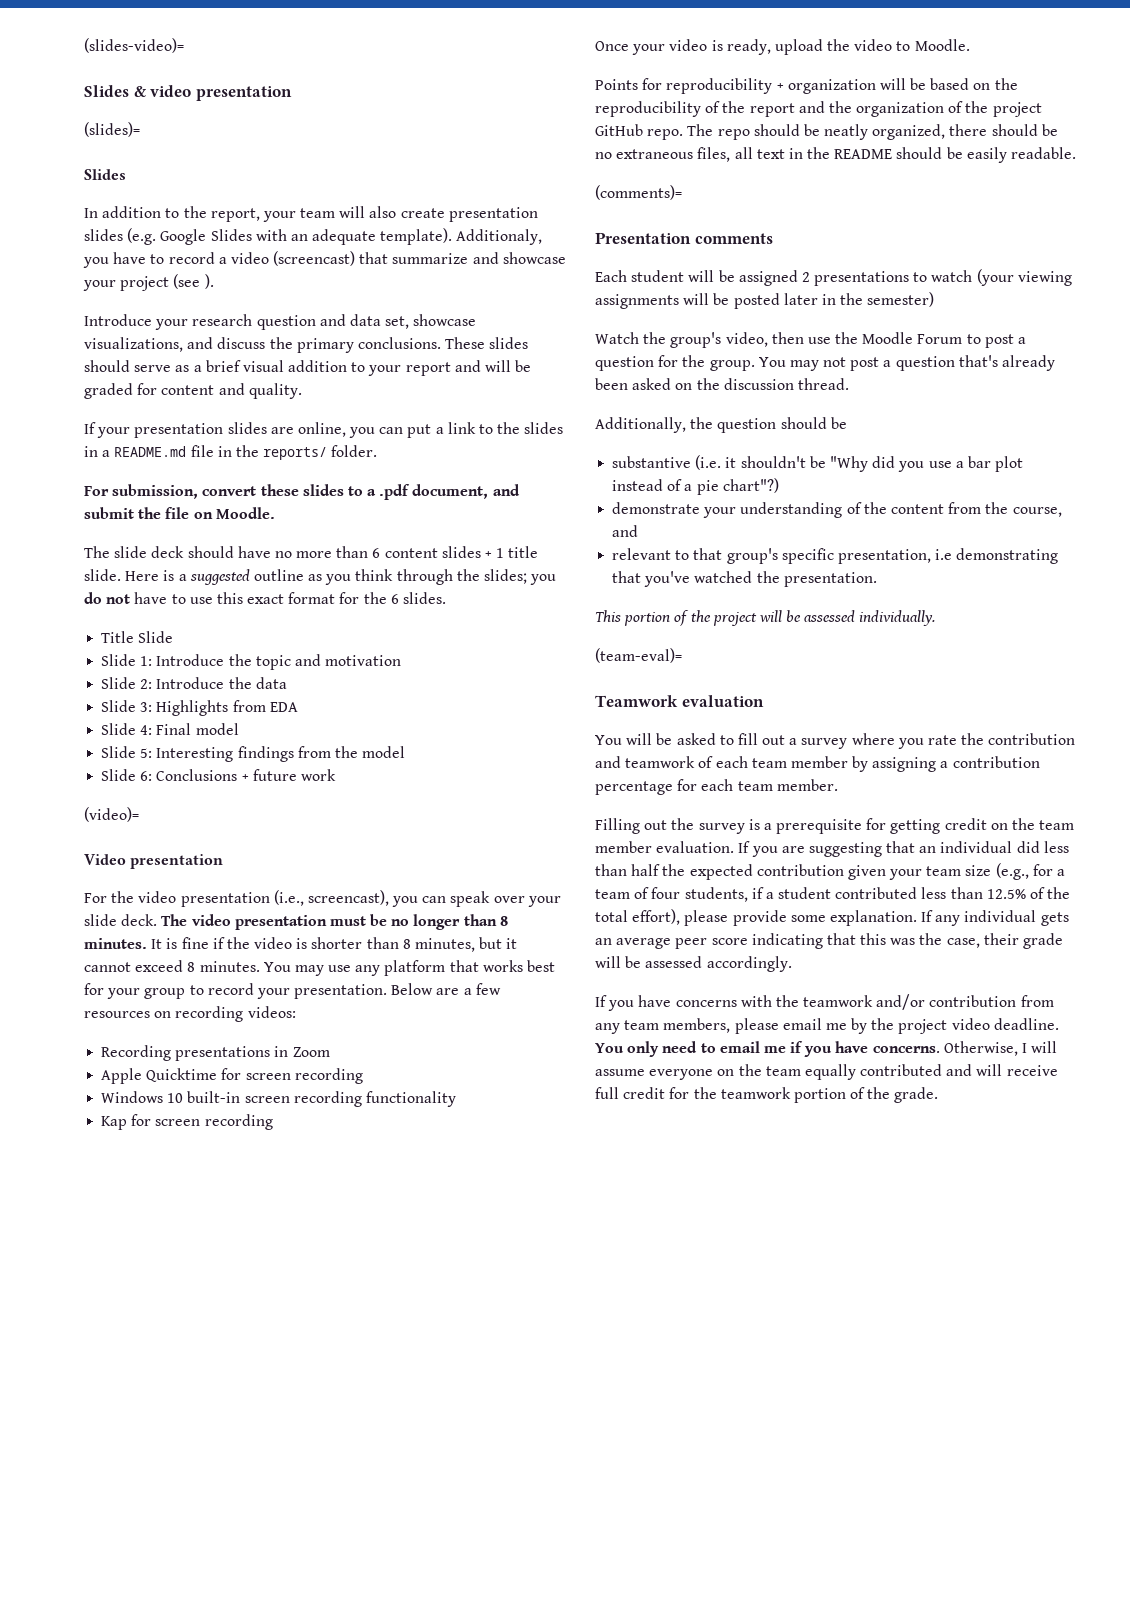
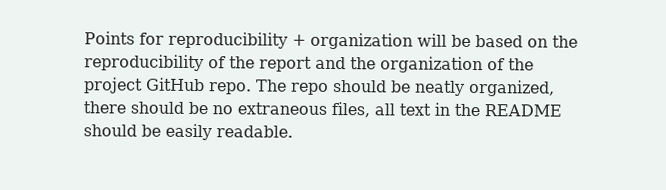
- (slides-video)=
- Slides & video presentation
- (slides)=
- Slides
- In addition to the report, your team will also create presentation slides (e.g. Google Slides with an adequate template). Additionaly, you have to record a video (screencast) that summarize and showcase your project (see ).
- Introduce your research question and data set, showcase visualizations, and discuss the primary conclusions. These slides should serve as a brief visual addition to your report and will be graded for content and quality.
- If your presentation slides are online, you can put a link to the slides in a README.md file in the reports/ folder.
- For submission, convert these slides to a .pdf document, and submit the file on Moodle.
- The slide deck should have no more than 6 content slides + 1 title slide. Here is a suggested outline as you think through the slides; you do not have to use this exact format for the 6 slides.
- Title Slide
- Slide 1: Introduce the topic and motivation
- Slide 2: Introduce the data
- Slide 3: Highlights from EDA
- Slide 4: Final model
- Slide 5: Interesting findings from the model
- Slide 6: Conclusions + future work
- (video)=
- Video presentation
- For the video presentation (i.e., screencast), you can speak over your slide deck. The video presentation must be no longer than 8 minutes. It is fine if the video is shorter than 8 minutes, but it cannot exceed 8 minutes. You may use any platform that works best for your group to record your presentation. Below are a few resources on recording videos:
- Recording presentations in Zoom
- Apple Quicktime for screen recording
- Windows 10 built-in screen recording functionality
- Kap for screen recording
- Once your video is ready, upload the video to Moodle.
- (comments)=
- Presentation comments
- Each student will be assigned 2 presentations to watch (your viewing assignments will be posted later in the semester)
- Watch the group's video, then use the Moodle Forum to post a question for the group. You may not post a question that's already been asked on the discussion thread.
- Additionally, the question should be
- substantive (i.e. it shouldn't be "Why did you use a bar plot instead of a pie chart"?)
- demonstrate your understanding of the content from the course, and
- relevant to that group's specific presentation, i.e demonstrating that you've watched the presentation.
- This portion of the project will be assessed individually.
- (team-eval)=
- Teamwork evaluation
- You will be asked to fill out a survey where you rate the contribution and teamwork of each team member by assigning a contribution percentage for each team member.
- Filling out the survey is a prerequisite for getting credit on the team member evaluation. If you are suggesting that an individual did less than half the expected contribution given your team size (e.g., for a team of four students, if a student contributed less than 12.5% of the total effort), please provide some explanation. If any individual gets an average peer score indicating that this was the case, their grade will be assessed accordingly.
- If you have concerns with the teamwork and/or contribution from any team members, please email me by the project video deadline. You only need to email me if you have concerns. Otherwise, I will assume everyone on the team equally contributed and will receive full credit for the teamwork portion of the grade.

